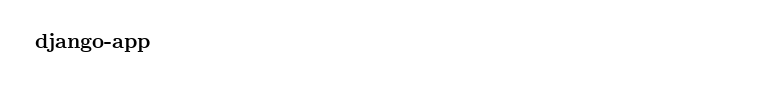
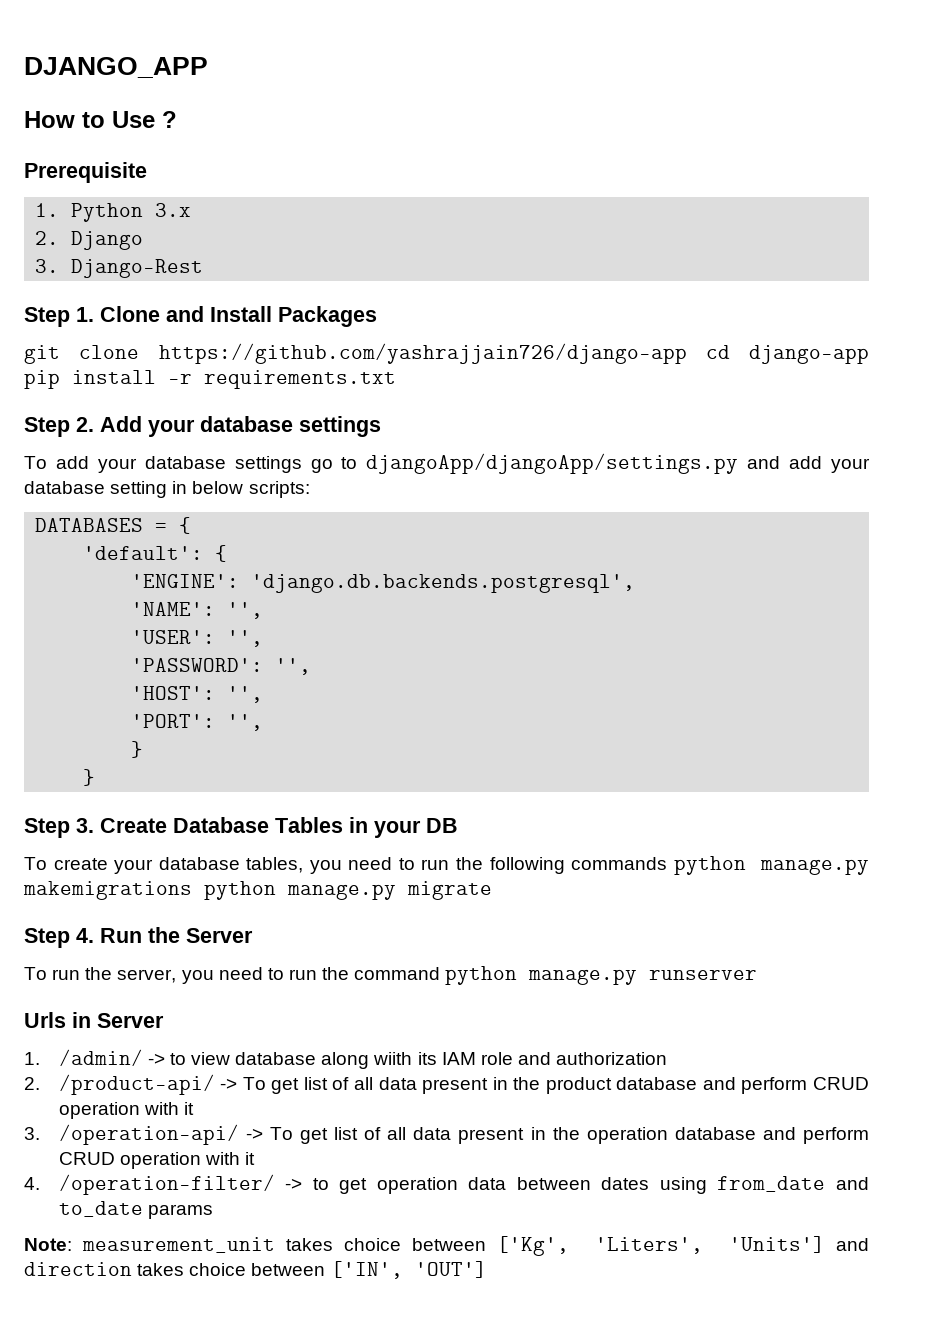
- django-app
+ DJANGO_APP
+ How to Use ?
+ Prerequisite
+ 1. Python 3.x
+ 2. Django
+ 3. Django-Rest
+ Step 1. Clone and Install Packages
+ git clone https://github.com/yashrajjain726/django-app cd django-app pip install -r requirements.txt
+ Step 2. Add your database settings
+ To add your database settings go to djangoApp/djangoApp/settings.py and add your database setting in below scripts:
+ DATABASES = {
+ 'default': {
+ 'ENGINE': 'django.db.backends.postgresql',
+ 'NAME': '',
+ 'USER': '',
+ 'PASSWORD': '',
+ 'HOST': '',
+ 'PORT': '',
+ }
+ }
+ Step 3. Create Database Tables in your DB
+ To create your database tables, you need to run the following commands python manage.py makemigrations python manage.py migrate
+ Step 4. Run the Server
+ To run the server, you need to run the command python manage.py runserver
+ Urls in Server
+ 1. /admin/ -> to view database along wiith its IAM role and authorization
+ 2. /product-api/ -> To get list of all data present in the product database and perform CRUD operation with it
+ 3. /operation-api/ -> To get list of all data present in the operation database and perform CRUD operation with it
+ 4. /operation-filter/ -> to get operation data between dates using from_date and to_date params
+ Note: measurement_unit takes choice between ['Kg', 'Liters', 'Units'] and direction takes choice between ['IN', 'OUT']

